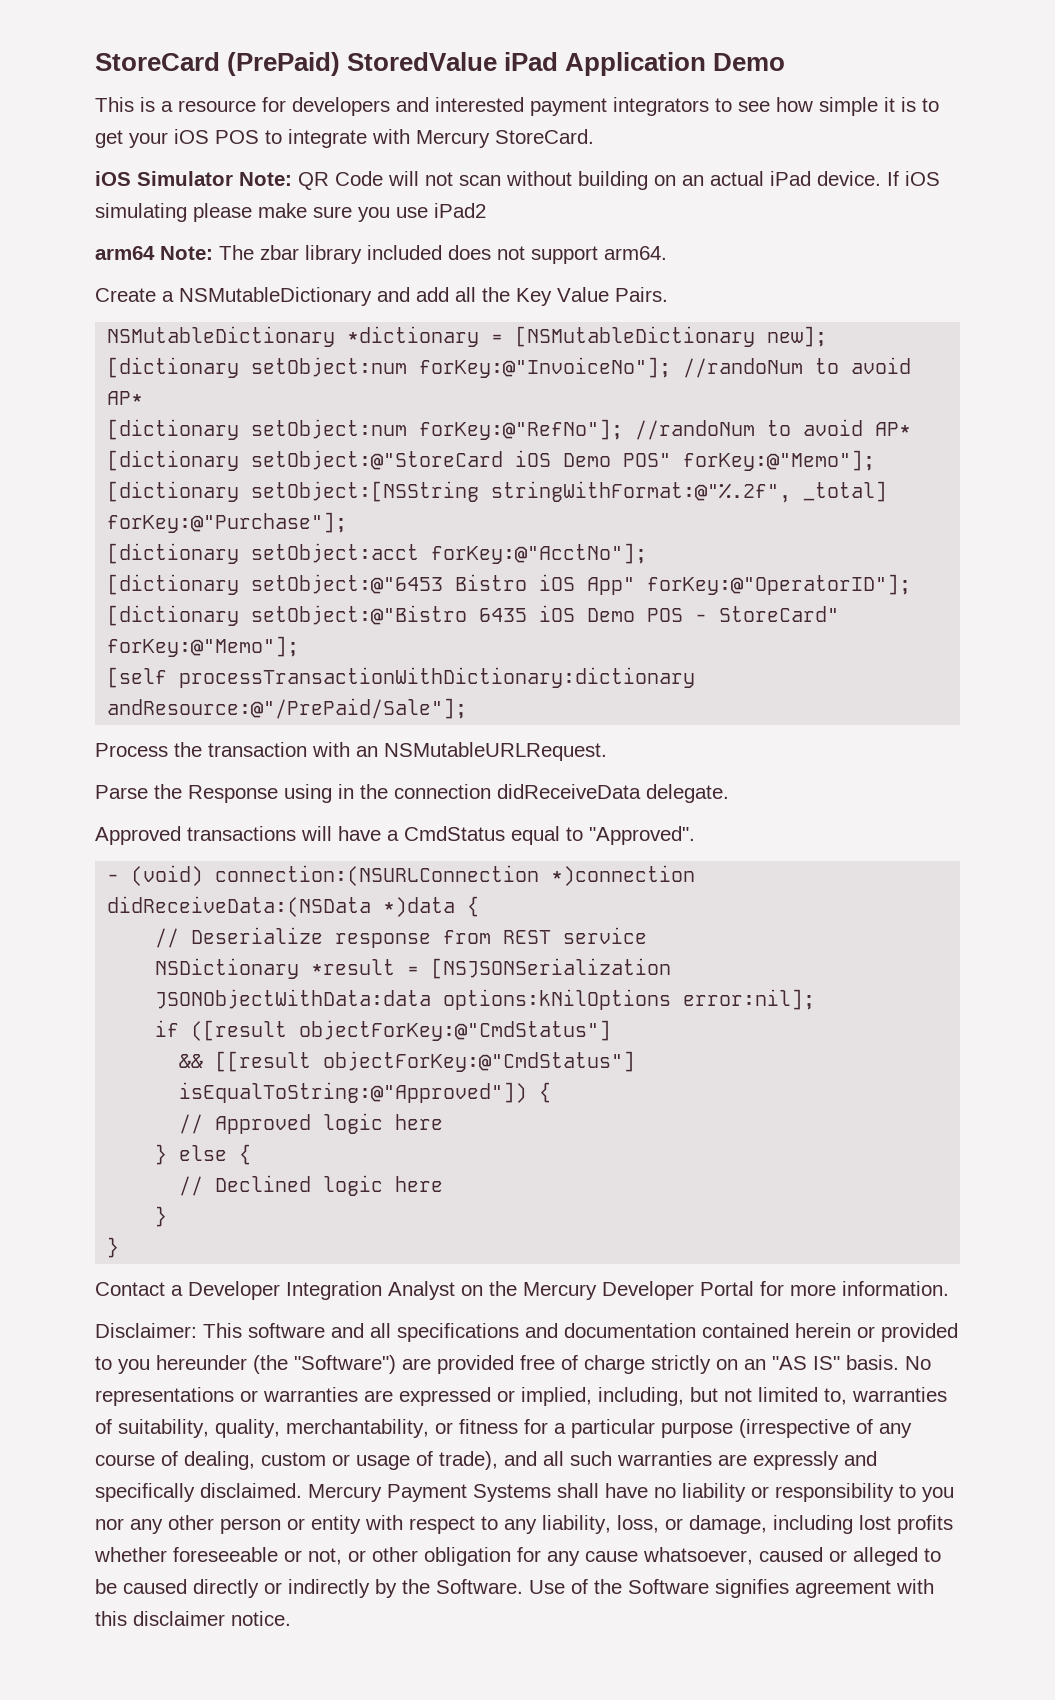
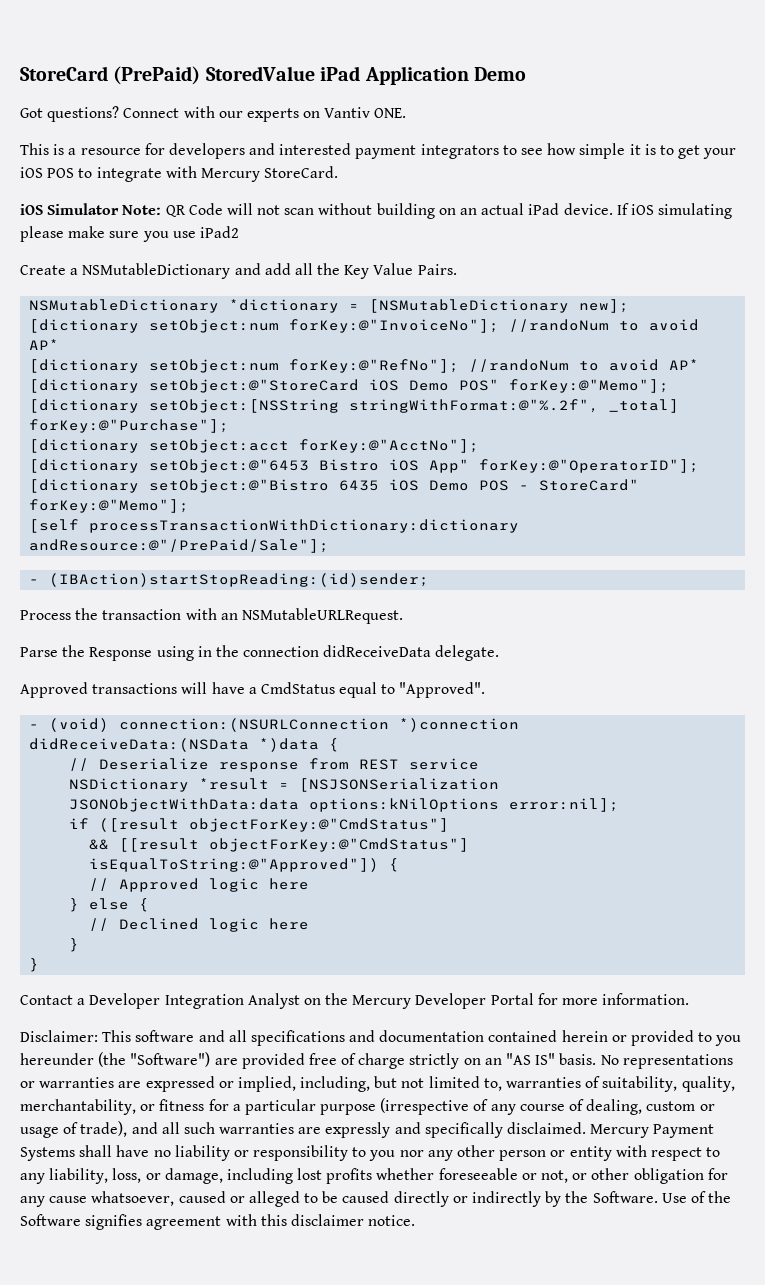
+ Got questions? Connect with our experts on Vantiv ONE.
- arm64 Note: The zbar library included does not support arm64.
+ - (IBAction)startStopReading:(id)sender;

